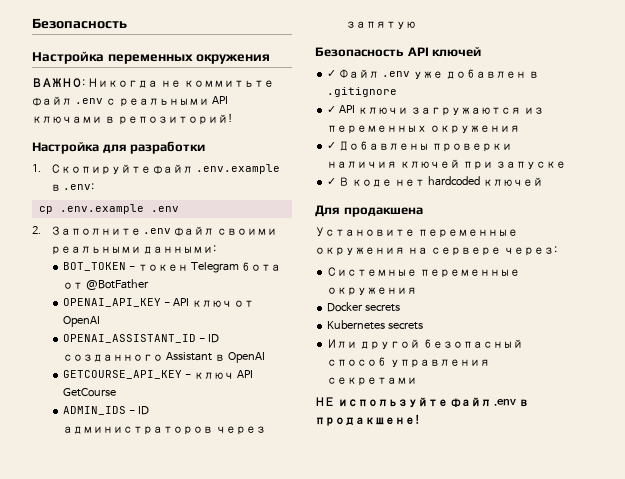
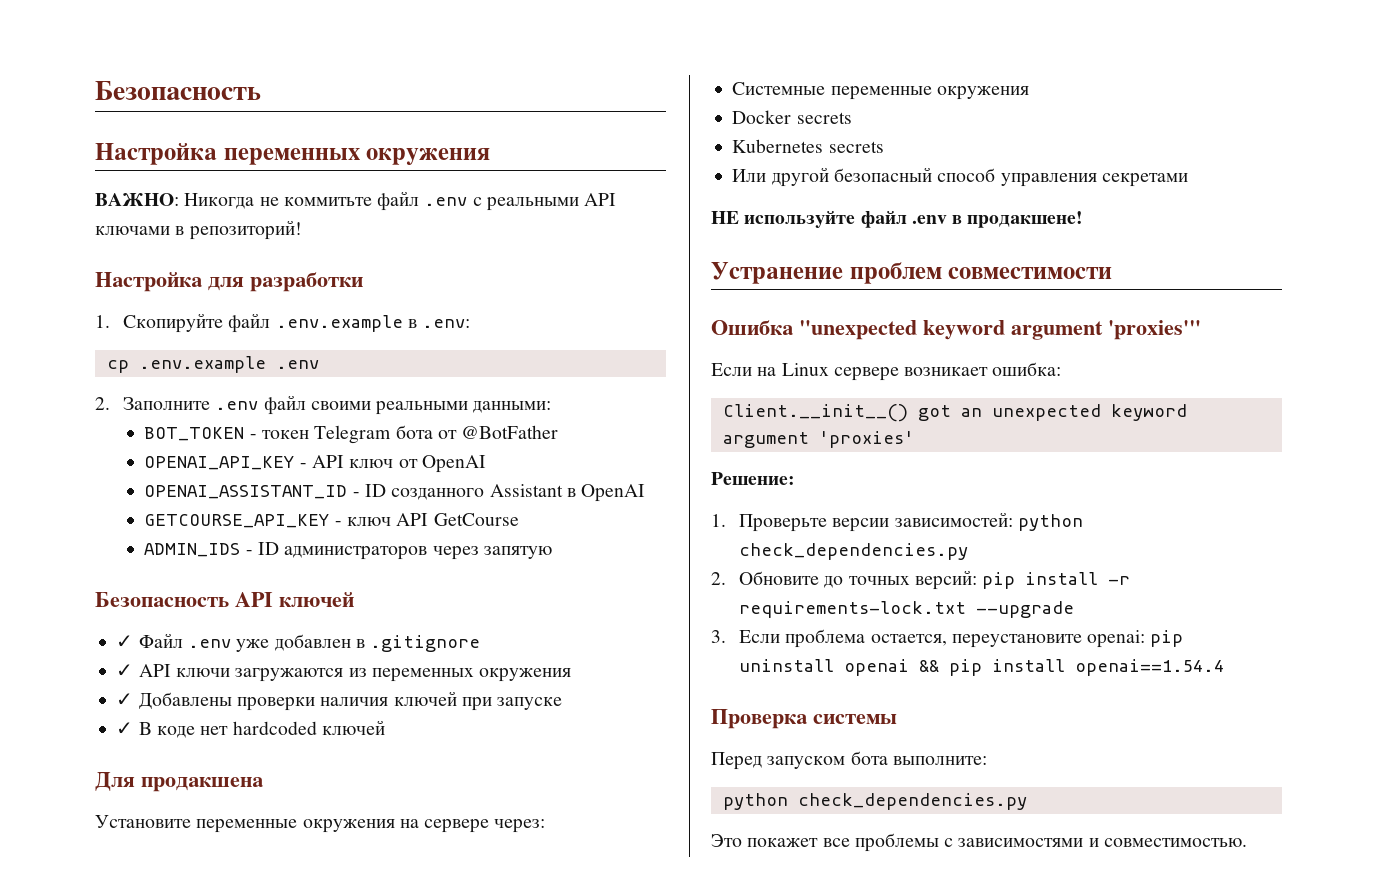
+ Устранение проблем совместимости
+ Ошибка "unexpected keyword argument 'proxies'"
+ Если на Linux сервере возникает ошибка:
+ Client.__init__() got an unexpected keyword argument 'proxies'
+ Решение:
+ 1. Проверьте версии зависимостей: python check_dependencies.py
+ 2. Обновите до точных версий: pip install -r requirements-lock.txt --upgrade
+ 3. Если проблема остается, переустановите openai: pip uninstall openai && pip install openai==1.54.4
+ Проверка системы
+ Перед запуском бота выполните:
+ python check_dependencies.py
+ Это покажет все проблемы с зависимостями и совместимостью.

